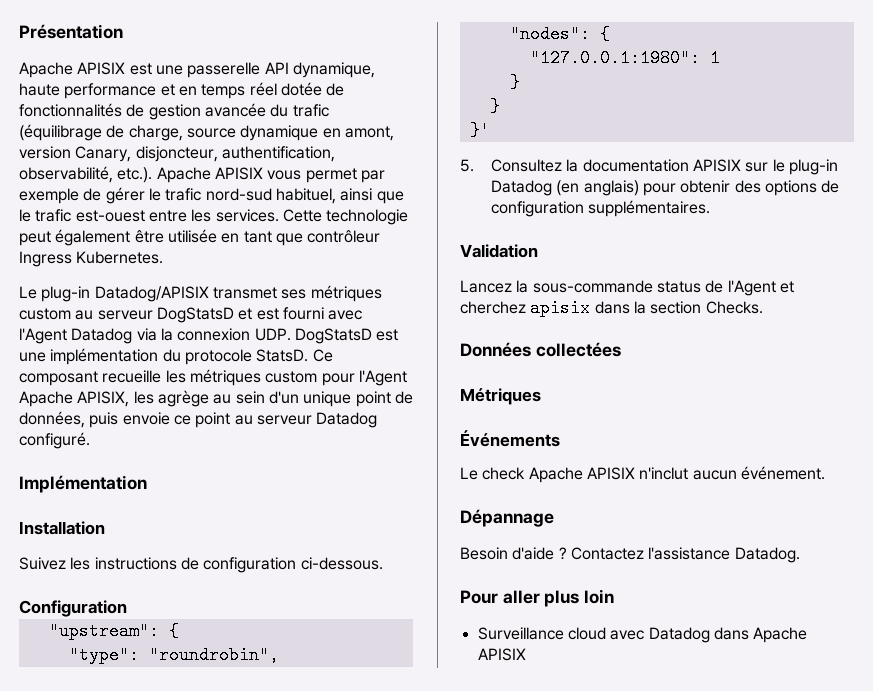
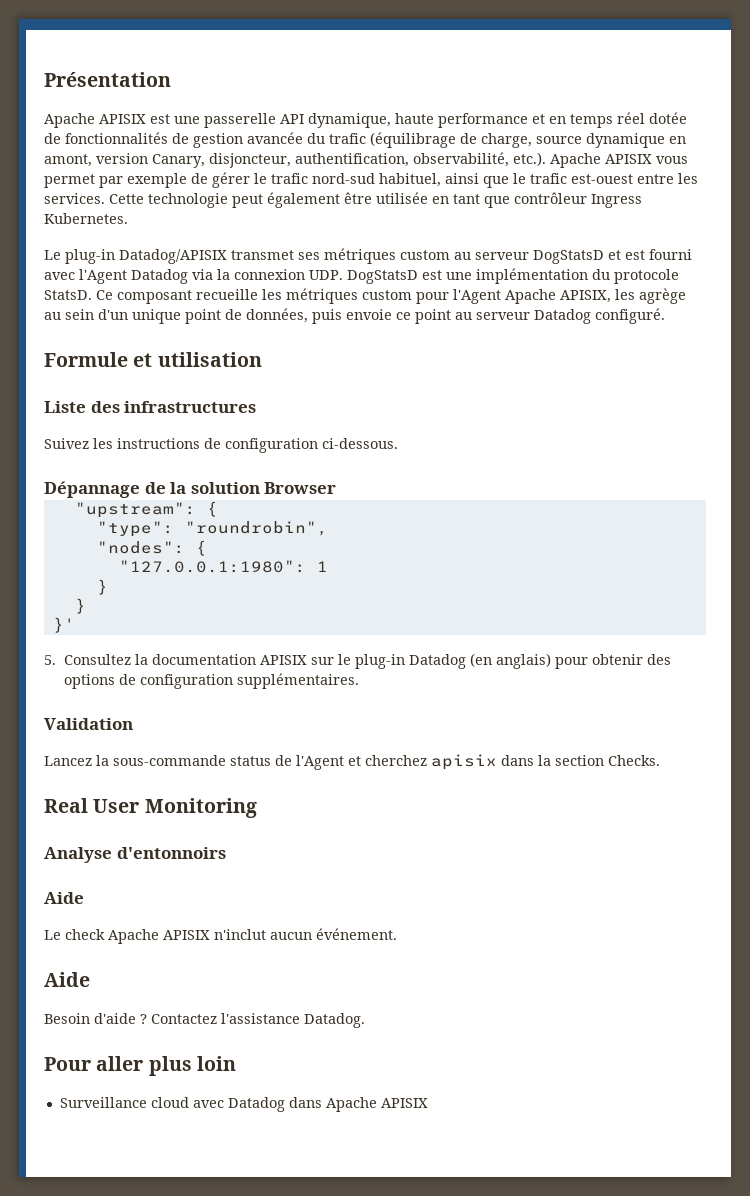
- Implémentation
- Installation
+ Formule et utilisation
+ Liste des infrastructures
- Configuration
+ Dépannage de la solution Browser
- Données collectées
- Métriques
- Événements
+ Real User Monitoring
+ Analyse d'entonnoirs
+ Aide
  Le check Apache APISIX n'inclut aucun événement.
- Dépannage
+ Aide

